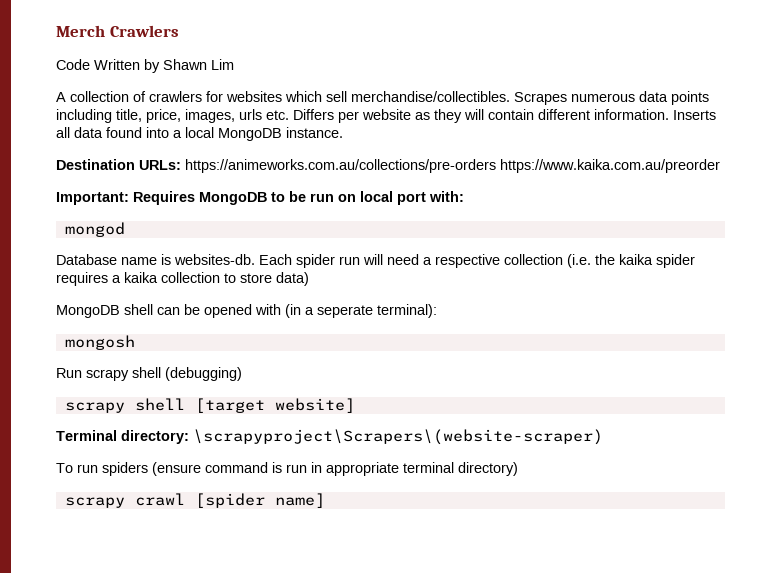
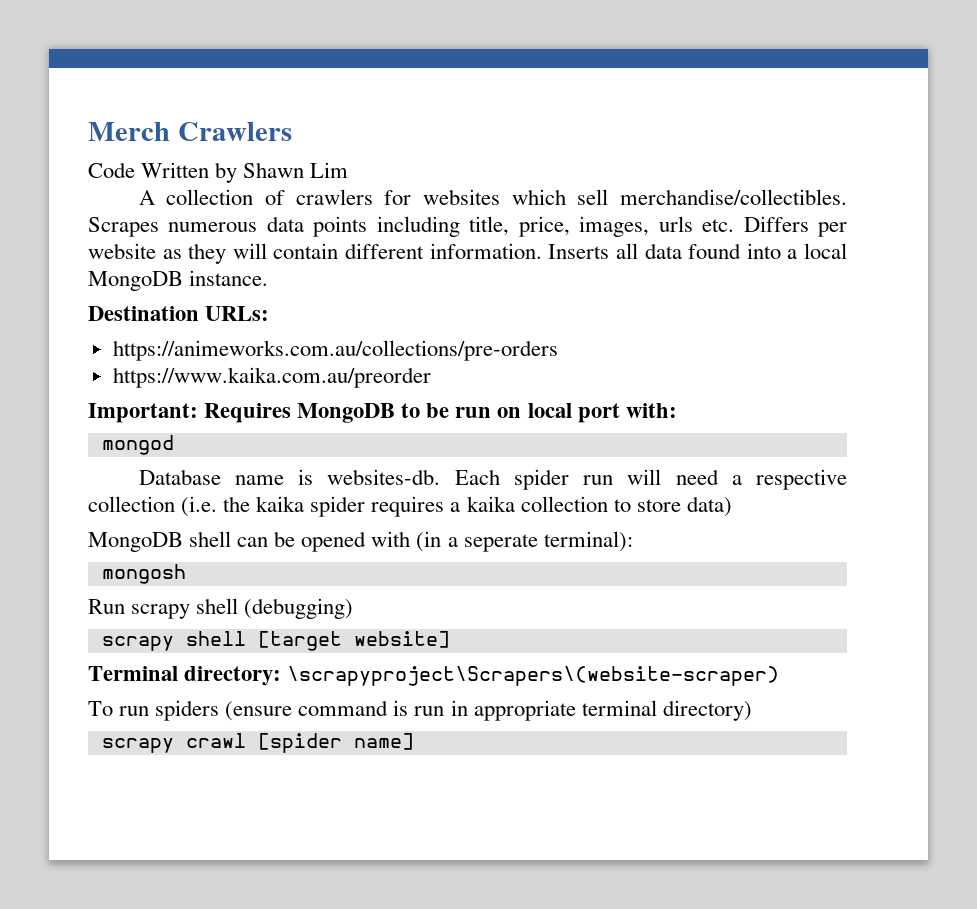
- Destination URLs: https://animeworks.com.au/collections/pre-orders https://www.kaika.com.au/preorder
+ Destination URLs:
+ https://animeworks.com.au/collections/pre-orders
+ https://www.kaika.com.au/preorder

